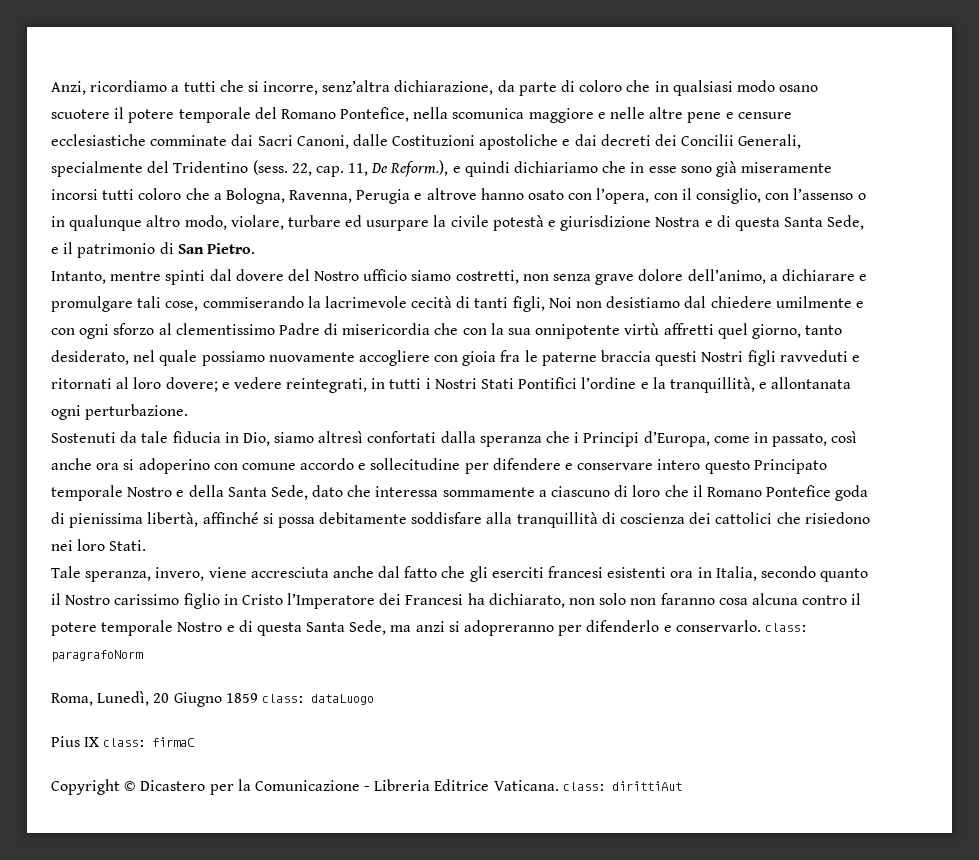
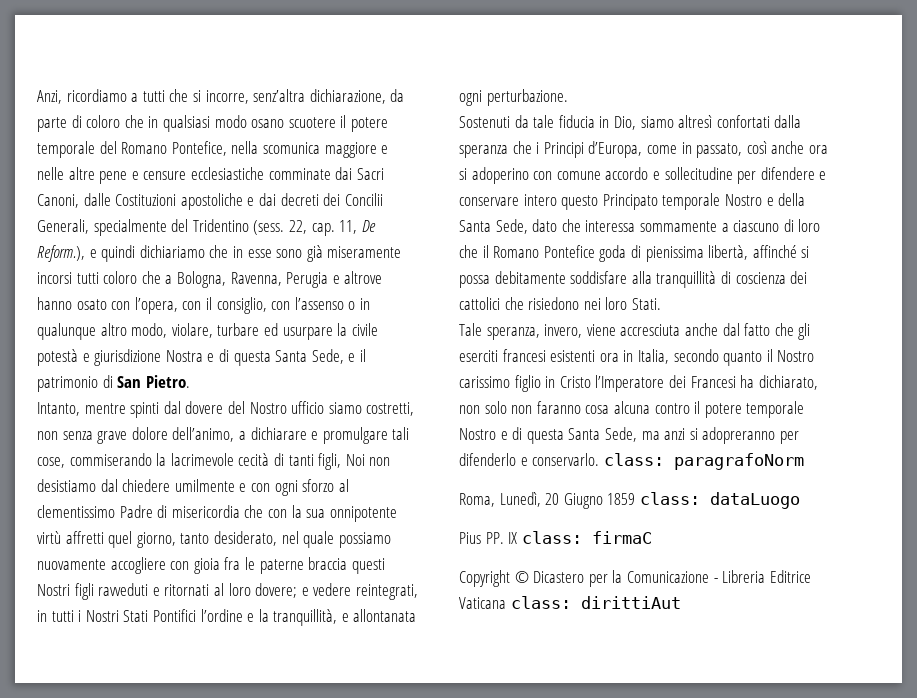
- Pius IX class: firmaC
+ Pius PP. IX class: firmaC
- Copyright © Dicastero per la Comunicazione - Libreria Editrice Vaticana. class: dirittiAut
+ Copyright © Dicastero per la Comunicazione - Libreria Editrice Vaticana class: dirittiAut

